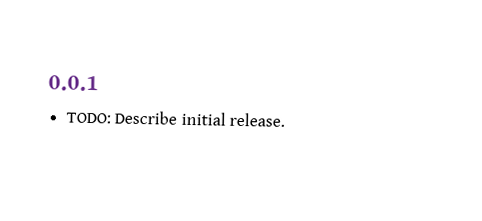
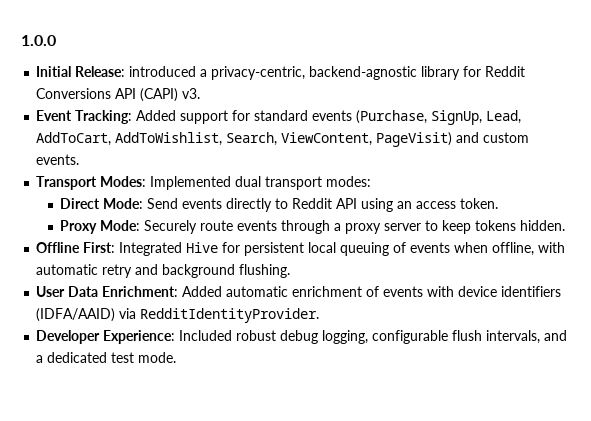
- 0.0.1
- TODO: Describe initial release.
+ 1.0.0
+ Initial Release: introduced a privacy-centric, backend-agnostic library for Reddit Conversions API (CAPI) v3.
+ Event Tracking: Added support for standard events (Purchase, SignUp, Lead, AddToCart, AddToWishlist, Search, ViewContent, PageVisit) and custom events.
+ Transport Modes: Implemented dual transport modes:
+ Direct Mode: Send events directly to Reddit API using an access token.
+ Proxy Mode: Securely route events through a proxy server to keep tokens hidden.
+ Offline First: Integrated Hive for persistent local queuing of events when offline, with automatic retry and background flushing.
+ User Data Enrichment: Added automatic enrichment of events with device identifiers (IDFA/AAID) via RedditIdentityProvider.
+ Developer Experience: Included robust debug logging, configurable flush intervals, and a dedicated test mode.

